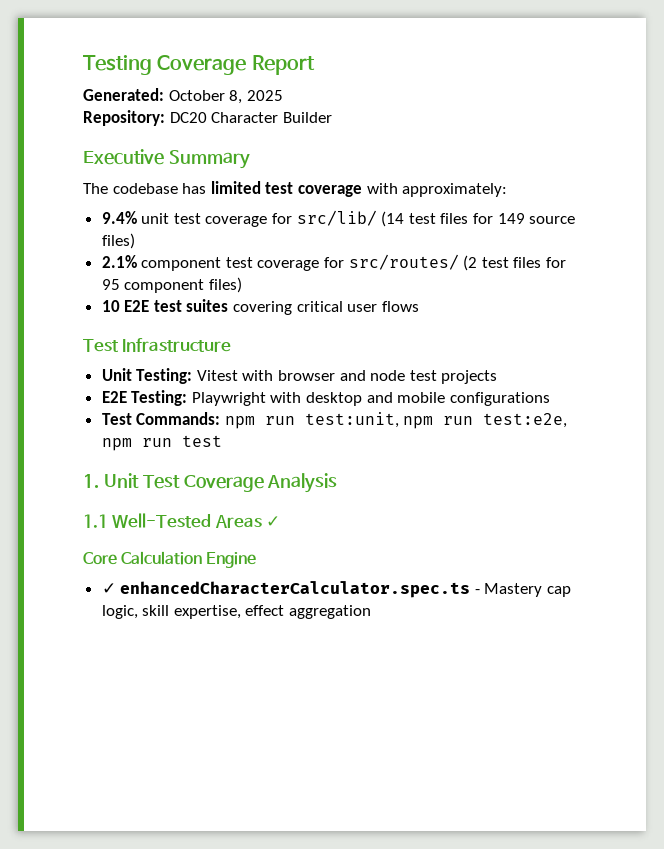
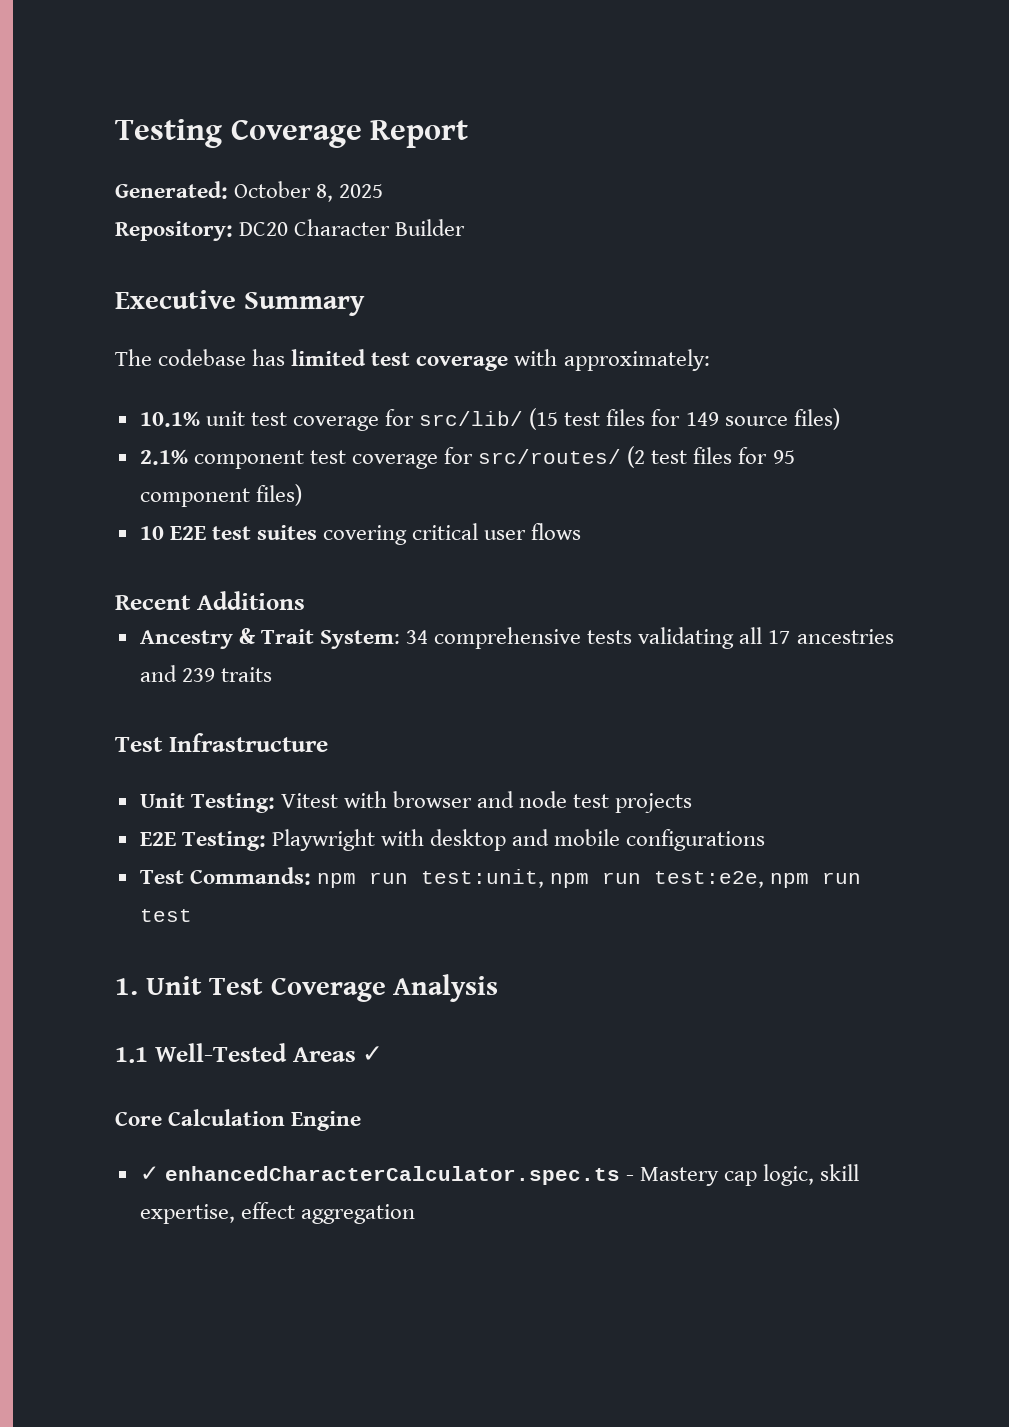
- 9.4% unit test coverage for src/lib/ (14 test files for 149 source files)
+ 10.1% unit test coverage for src/lib/ (15 test files for 149 source files)
+ Recent Additions
+ Ancestry & Trait System: 34 comprehensive tests validating all 17 ancestries and 239 traits

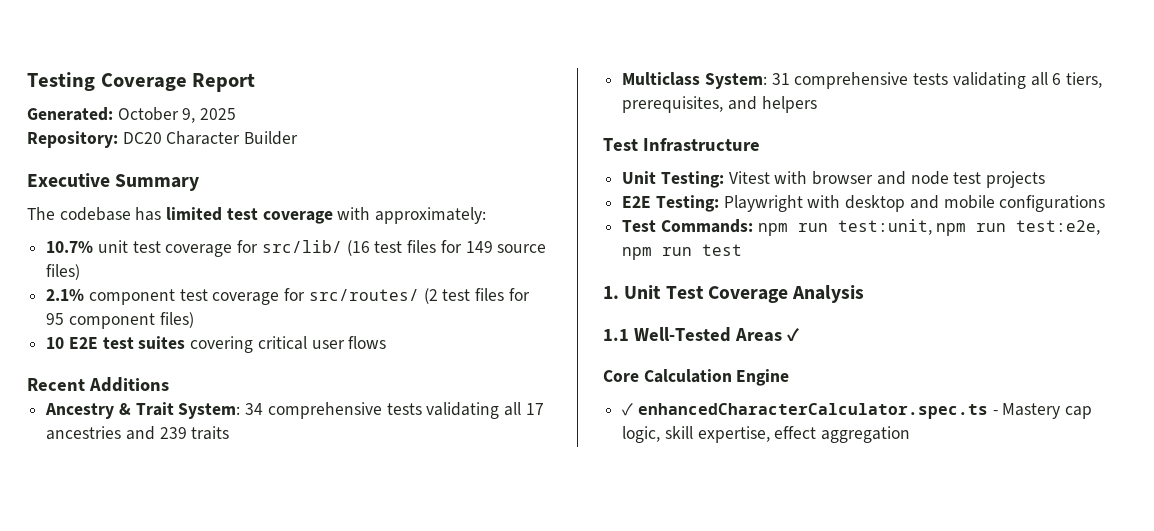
- Generated: October 8, 2025
+ Generated: October 9, 2025
- 10.1% unit test coverage for src/lib/ (15 test files for 149 source files)
+ 10.7% unit test coverage for src/lib/ (16 test files for 149 source files)
+ Multiclass System: 31 comprehensive tests validating all 6 tiers, prerequisites, and helpers

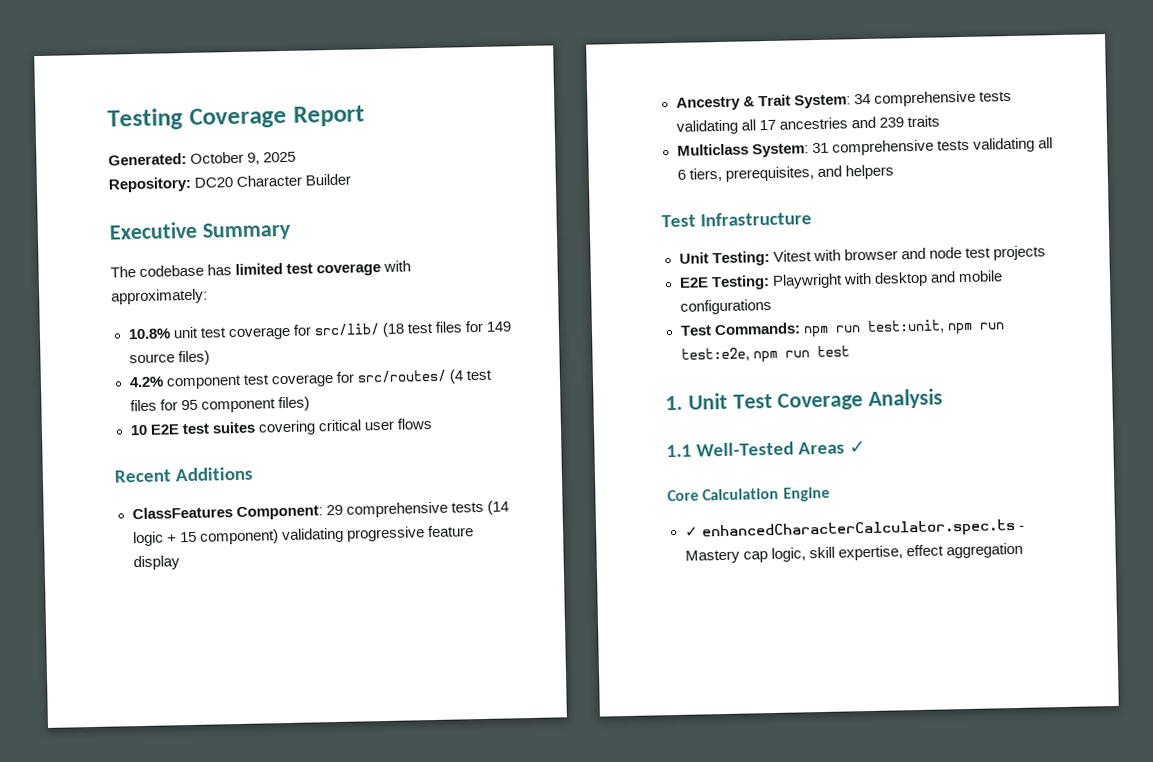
- 10.7% unit test coverage for src/lib/ (16 test files for 149 source files)
+ 10.8% unit test coverage for src/lib/ (18 test files for 149 source files)
- 2.1% component test coverage for src/routes/ (2 test files for 95 component files)
+ 4.2% component test coverage for src/routes/ (4 test files for 95 component files)
+ ClassFeatures Component: 29 comprehensive tests (14 logic + 15 component) validating progressive feature display

